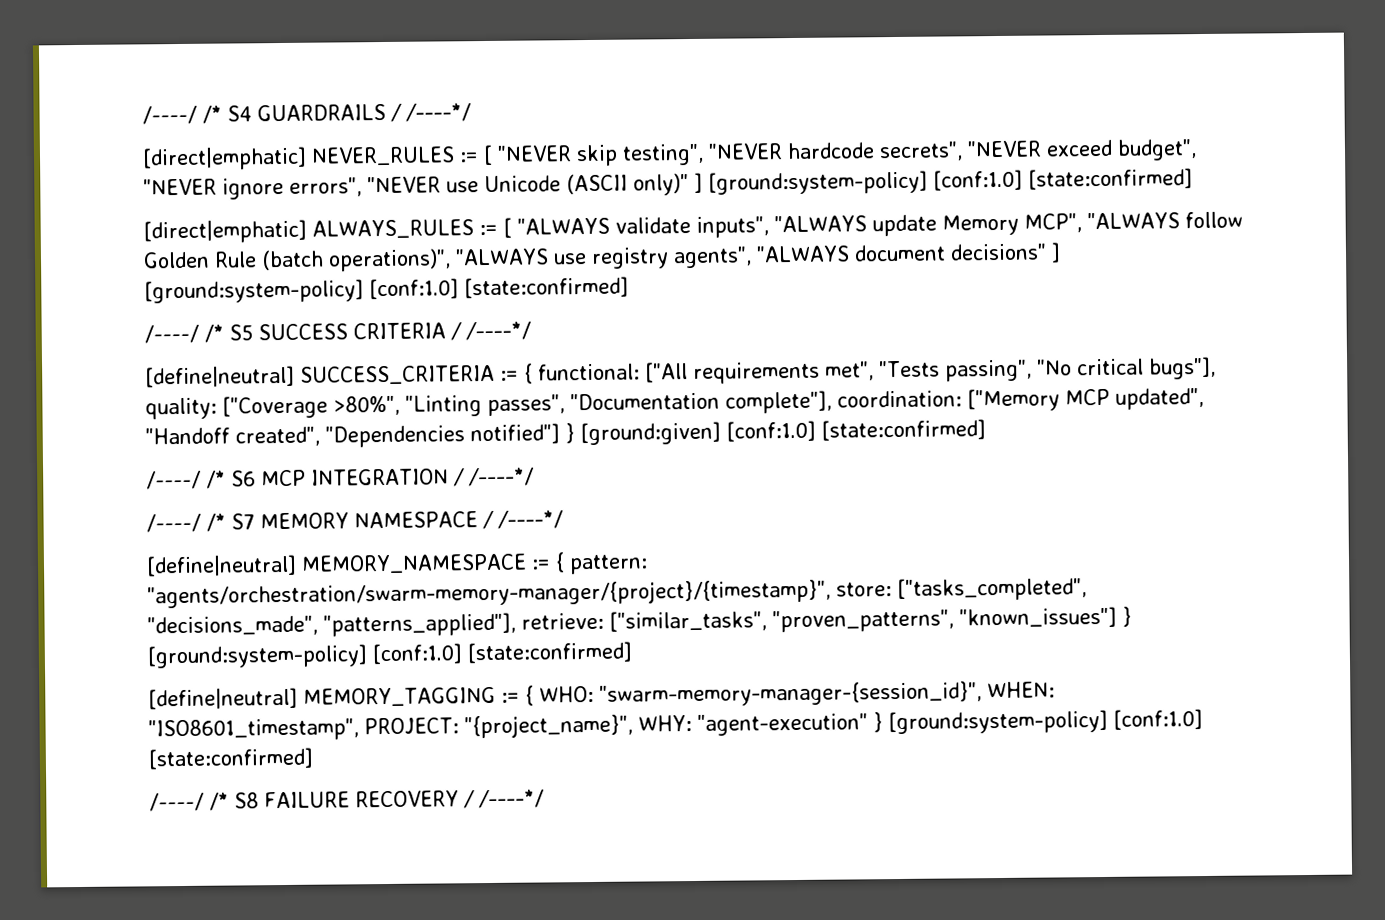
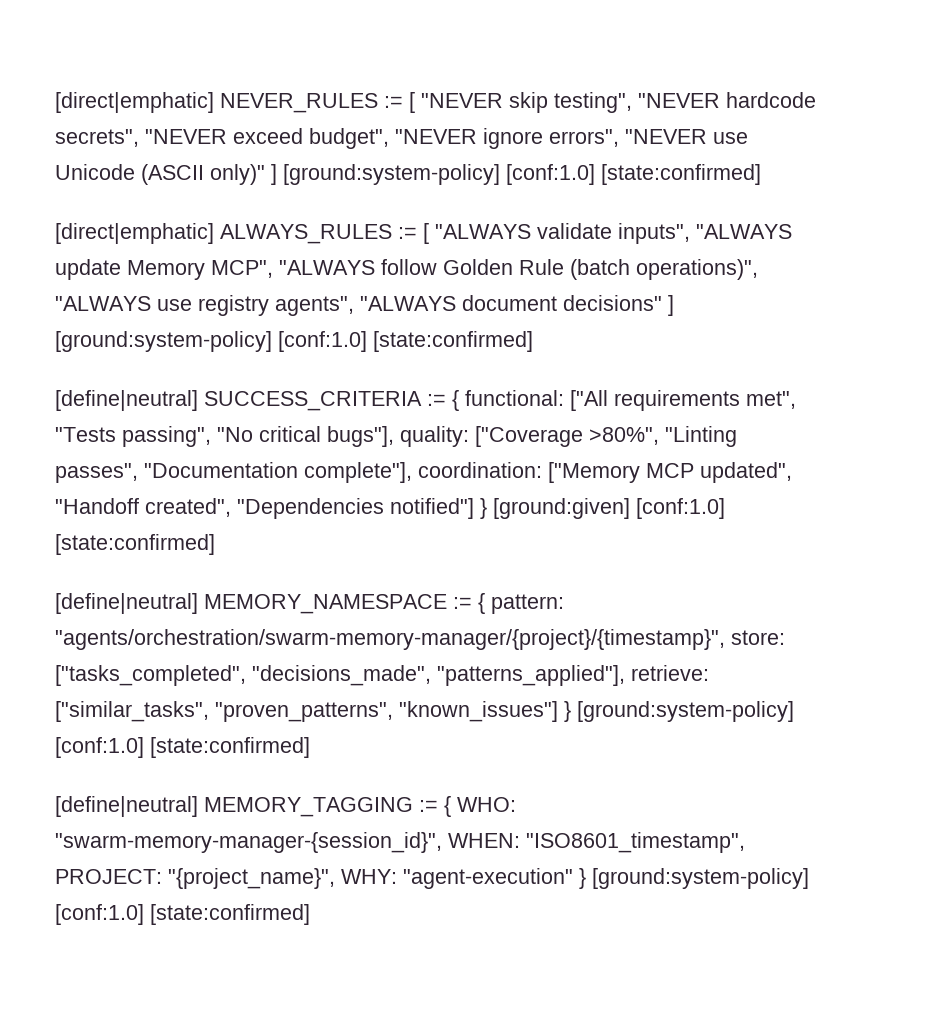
- /----/ /* S4 GUARDRAILS / /----*/
- /----/ /* S5 SUCCESS CRITERIA / /----*/
- /----/ /* S6 MCP INTEGRATION / /----*/
- /----/ /* S7 MEMORY NAMESPACE / /----*/
- /----/ /* S8 FAILURE RECOVERY / /----*/

